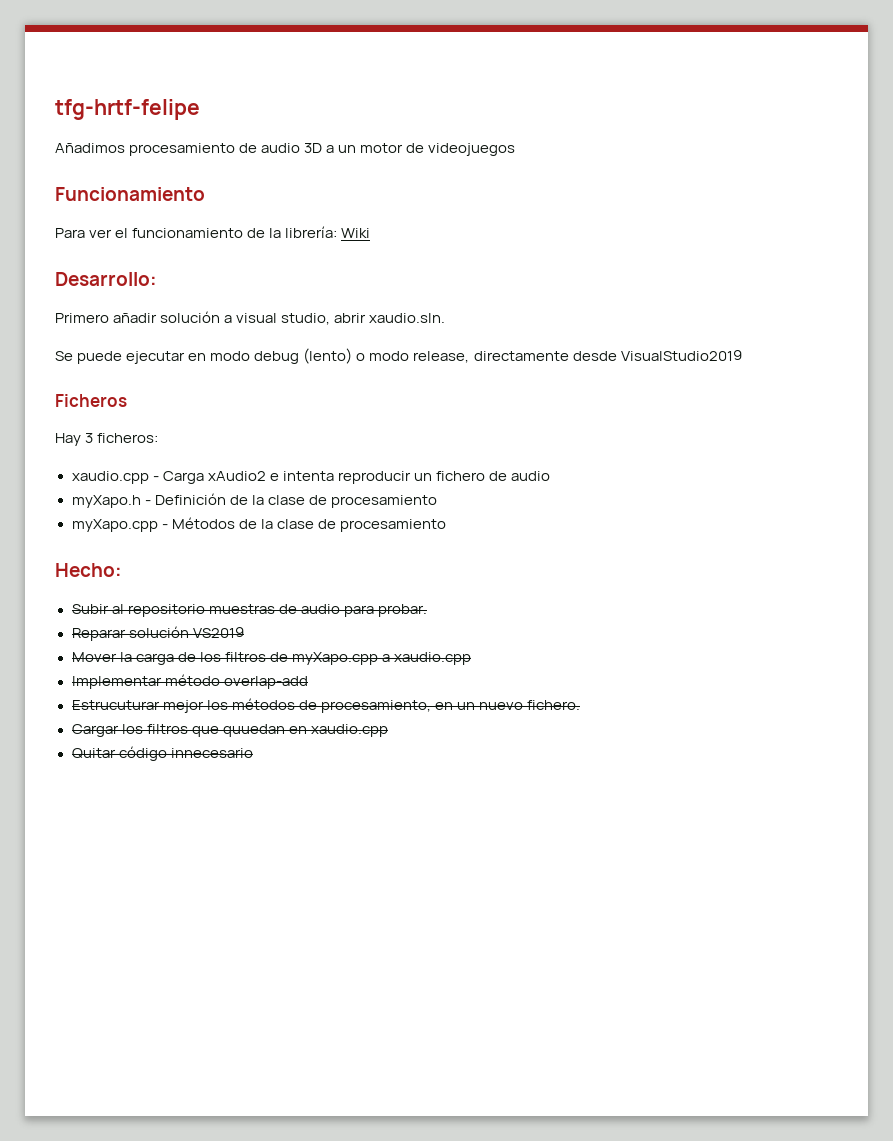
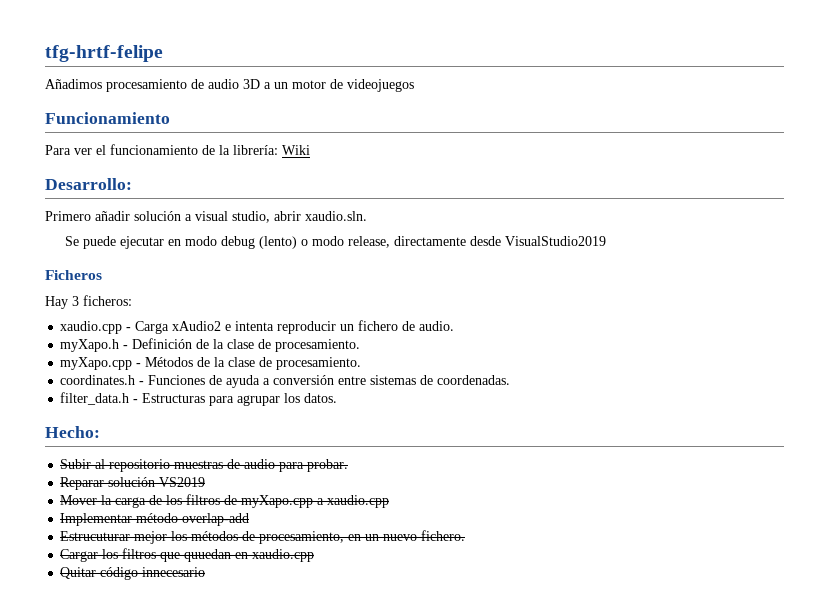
- xaudio.cpp - Carga xAudio2 e intenta reproducir un fichero de audio
+ xaudio.cpp - Carga xAudio2 e intenta reproducir un fichero de audio.
- myXapo.h - Definición de la clase de procesamiento
+ myXapo.h - Definición de la clase de procesamiento.
- myXapo.cpp - Métodos de la clase de procesamiento
+ myXapo.cpp - Métodos de la clase de procesamiento.
+ coordinates.h - Funciones de ayuda a conversión entre sistemas de coordenadas.
+ filter_data.h - Estructuras para agrupar los datos.

